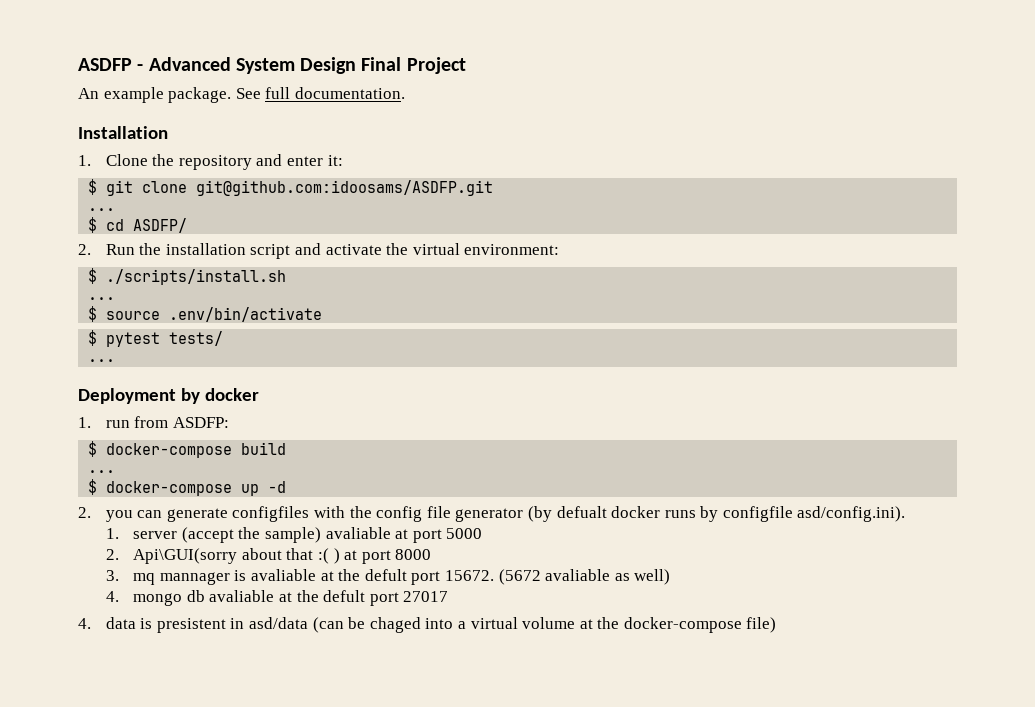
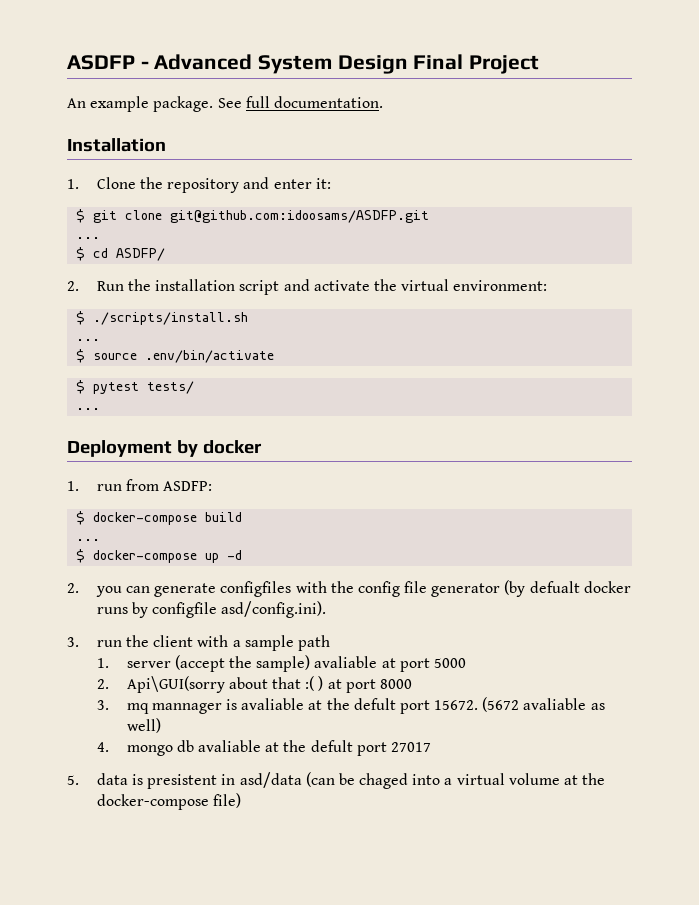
+ 3. run the client with a sample path
- 4. data is presistent in asd/data (can be chaged into a virtual volume at the docker-compose file)
+ 5. data is presistent in asd/data (can be chaged into a virtual volume at the docker-compose file)

